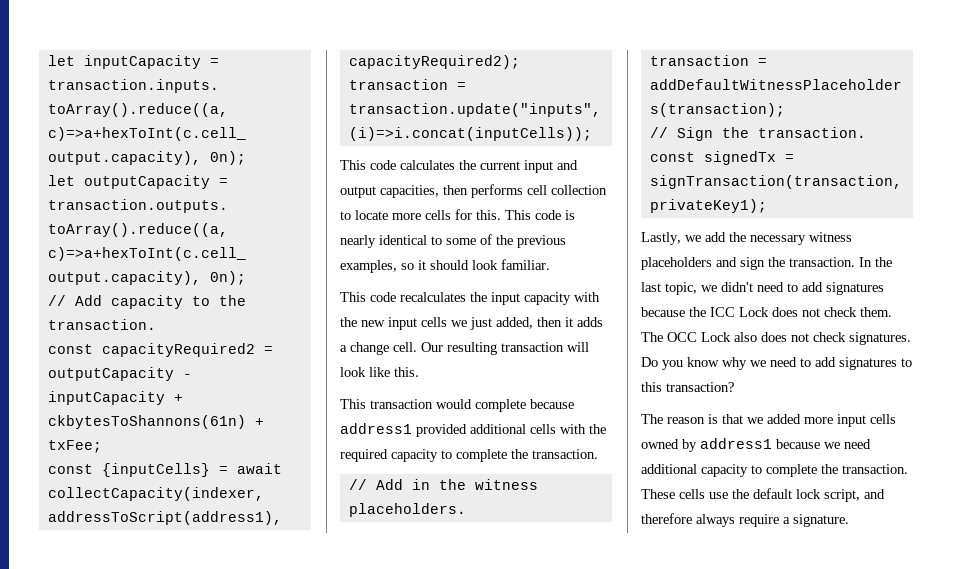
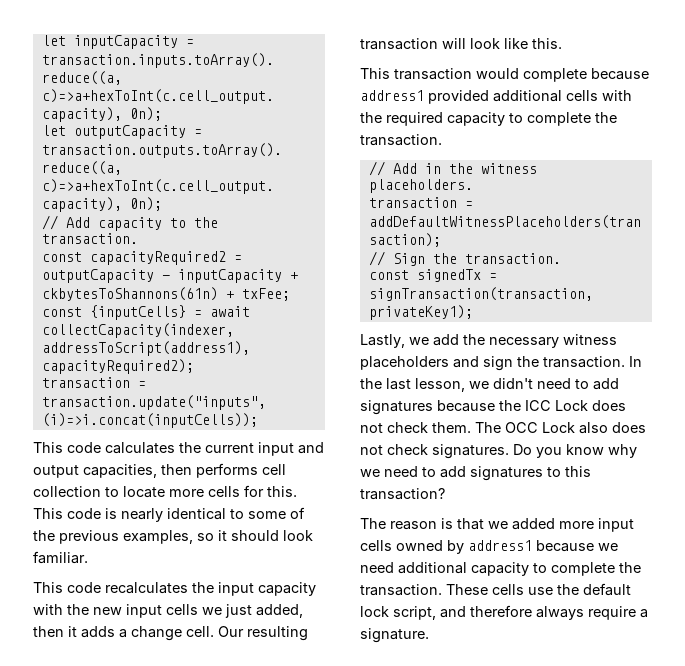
- In the last topic, we didn't need to add signatures because the ICC Lock does not check them.
+ In the last lesson, we didn't need to add signatures because the ICC Lock does not check them.

